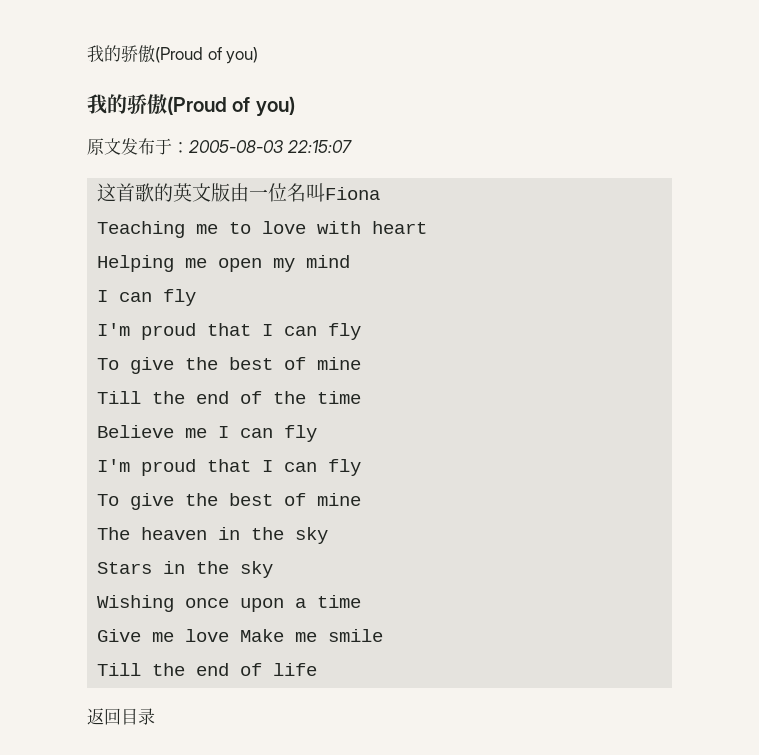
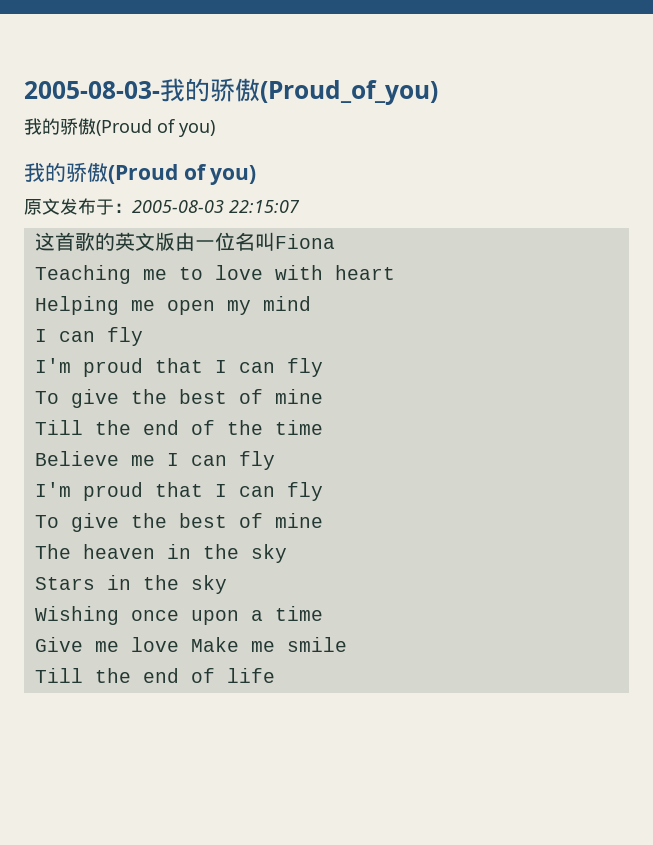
+ 2005-08-03-我的骄傲(Proud_of_you)
- 返回目录

